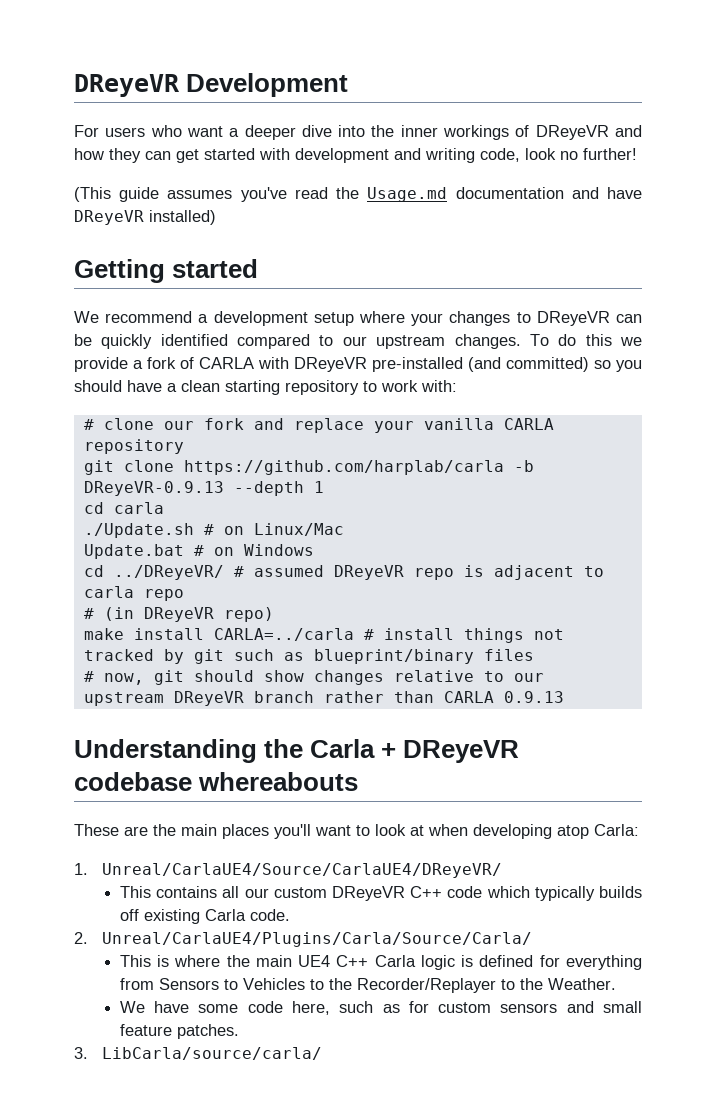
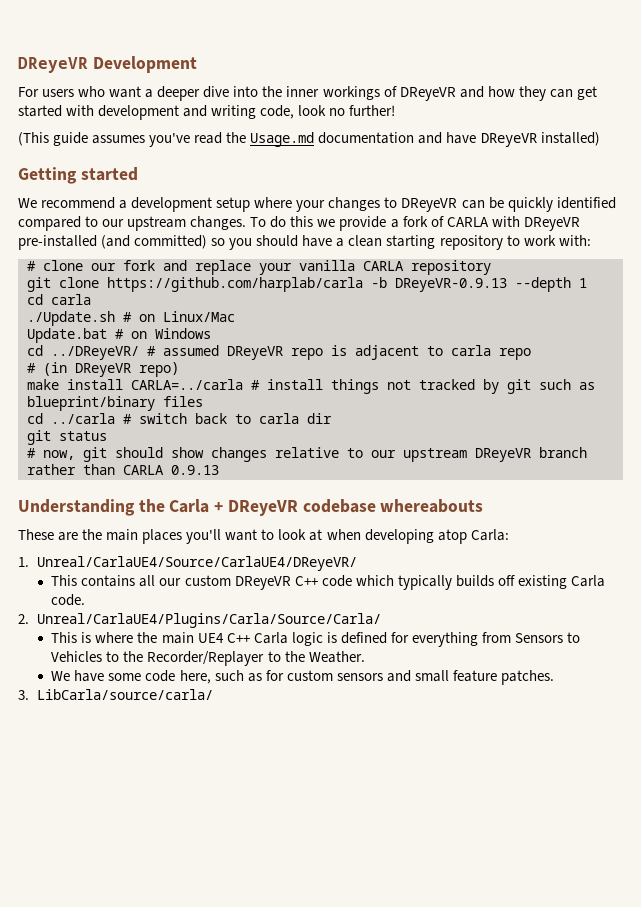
+ cd ../carla # switch back to carla dir
+ git status

